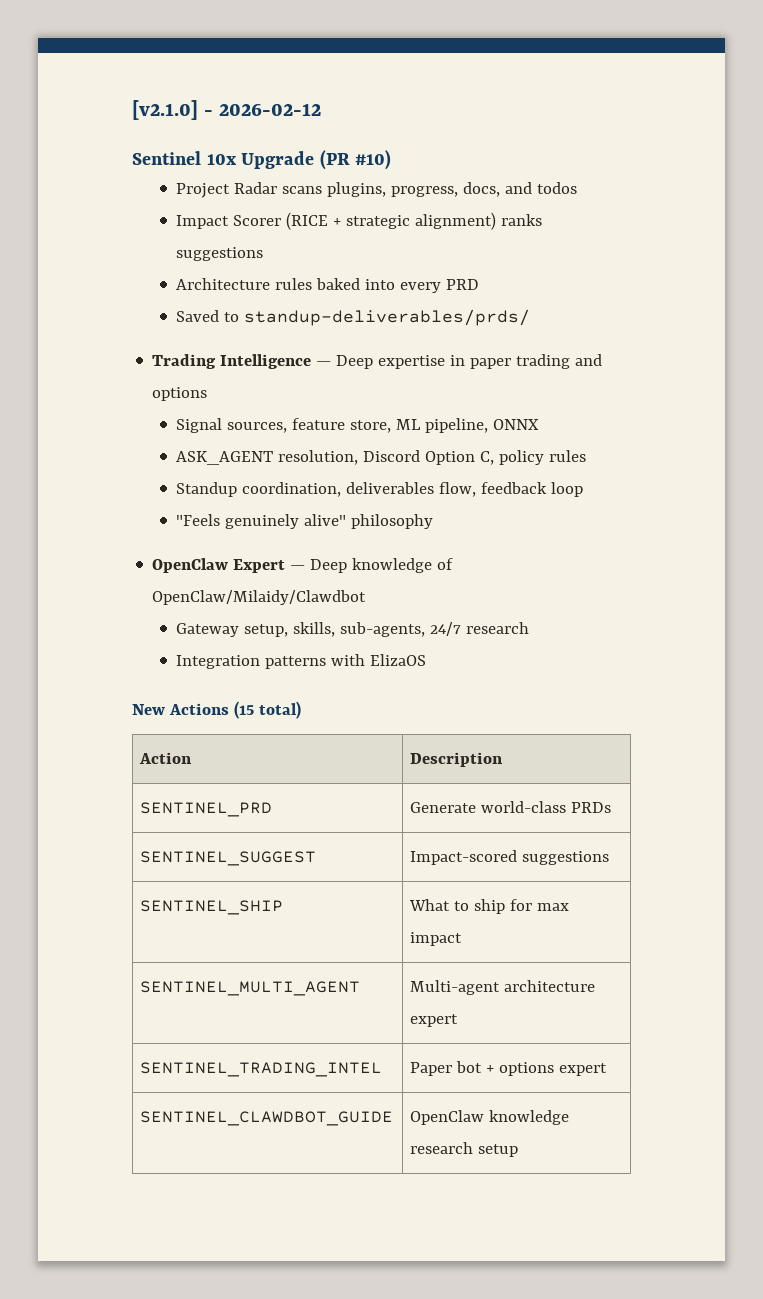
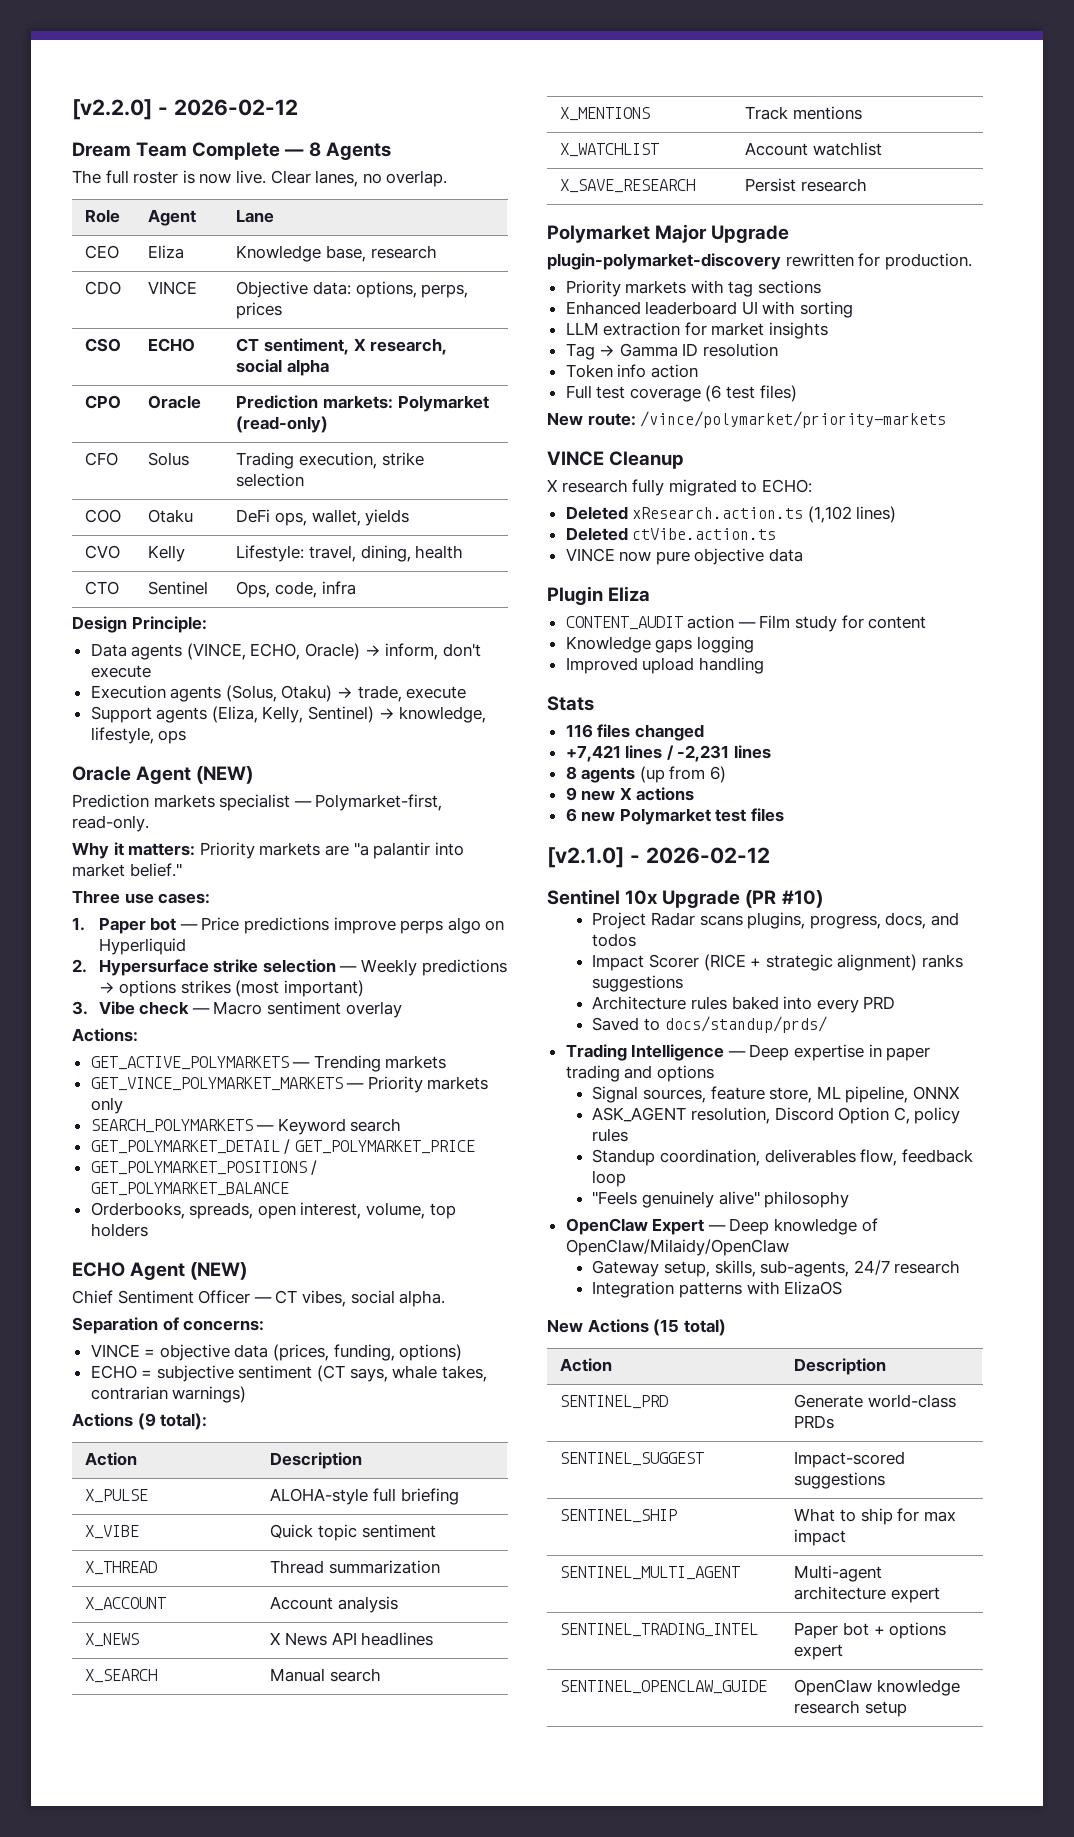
+ [v2.2.0] - 2026-02-12
+ Dream Team Complete — 8 Agents
+ The full roster is now live. Clear lanes, no overlap.
+ Role | Agent | Lane
+ CEO | Eliza | Knowledge base, research
+ CDO | VINCE | Objective data: options, perps, prices
+ CSO | ECHO | CT sentiment, X research, social alpha
+ CPO | Oracle | Prediction markets: Polymarket (read-only)
+ CFO | Solus | Trading execution, strike selection
+ COO | Otaku | DeFi ops, wallet, yields
+ CVO | Kelly | Lifestyle: travel, dining, health
+ CTO | Sentinel | Ops, code, infra
+ Design Principle:
+ Data agents (VINCE, ECHO, Oracle) → inform, don't execute
+ Execution agents (Solus, Otaku) → trade, execute
+ Support agents (Eliza, Kelly, Sentinel) → knowledge, lifestyle, ops
+ Oracle Agent (NEW)
+ Prediction markets specialist — Polymarket-first, read-only.
+ Why it matters: Priority markets are "a palantir into market belief."
+ Three use cases:
+ 1. Paper bot — Price predictions improve perps algo on Hyperliquid
+ 2. Hypersurface strike selection — Weekly predictions → options strikes (most important)
+ 3. Vibe check — Macro sentiment overlay
+ Actions:
+ GET_ACTIVE_POLYMARKETS — Trending markets
+ GET_VINCE_POLYMARKET_MARKETS — Priority markets only
+ SEARCH_POLYMARKETS — Keyword search
+ GET_POLYMARKET_DETAIL / GET_POLYMARKET_PRICE
+ GET_POLYMARKET_POSITIONS / GET_POLYMARKET_BALANCE
+ Orderbooks, spreads, open interest, volume, top holders
+ ECHO Agent (NEW)
+ Chief Sentiment Officer — CT vibes, social alpha.
+ Separation of concerns:
+ VINCE = objective data (prices, funding, options)
+ ECHO = subjective sentiment (CT says, whale takes, contrarian warnings)
+ Actions (9 total):
+ Action | Description
+ X_PULSE | ALOHA-style full briefing
+ X_VIBE | Quick topic sentiment
+ X_THREAD | Thread summarization
+ X_ACCOUNT | Account analysis
+ X_NEWS | X News API headlines
+ X_SEARCH | Manual search
+ X_MENTIONS | Track mentions
+ X_WATCHLIST | Account watchlist
+ X_SAVE_RESEARCH | Persist research
+ Polymarket Major Upgrade
+ plugin-polymarket-discovery rewritten for production.
+ Priority markets with tag sections
+ Enhanced leaderboard UI with sorting
+ LLM extraction for market insights
+ Tag → Gamma ID resolution
+ Token info action
+ Full test coverage (6 test files)
+ New route: /vince/polymarket/priority-markets
+ VINCE Cleanup
+ X research fully migrated to ECHO:
+ Deleted xResearch.action.ts (1,102 lines)
+ Deleted ctVibe.action.ts
+ VINCE now pure objective data
+ Plugin Eliza
+ CONTENT_AUDIT action — Film study for content
+ Knowledge gaps logging
+ Improved upload handling
+ Stats
+ 116 files changed
+ +7,421 lines / -2,231 lines
+ 8 agents (up from 6)
+ 9 new X actions
+ 6 new Polymarket test files
- Saved to standup-deliverables/prds/
+ Saved to docs/standup/prds/
- OpenClaw Expert — Deep knowledge of OpenClaw/Milaidy/Clawdbot
+ OpenClaw Expert — Deep knowledge of OpenClaw/Milaidy/OpenClaw
- SENTINEL_CLAWDBOT_GUIDE | OpenClaw knowledge research setup
+ SENTINEL_OPENCLAW_GUIDE | OpenClaw knowledge research setup

